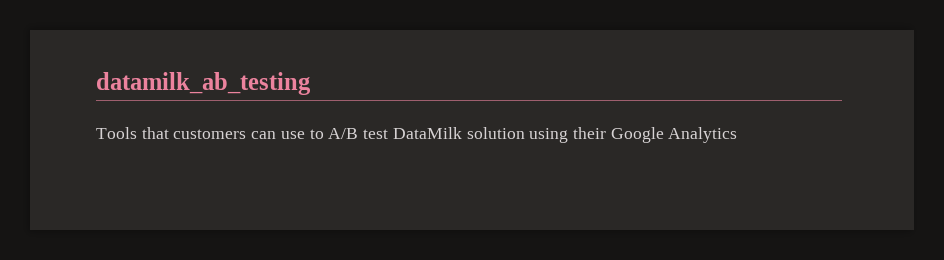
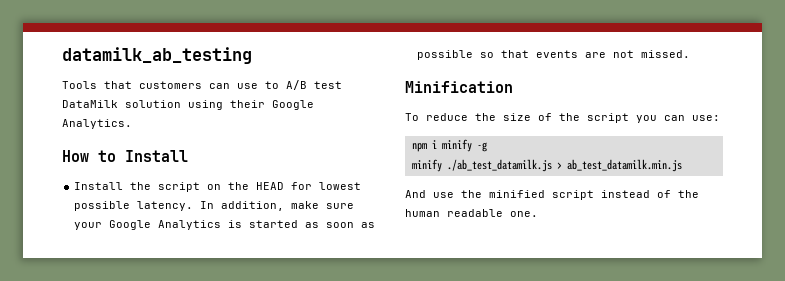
- Tools that customers can use to A/B test DataMilk solution using their Google Analytics
+ Tools that customers can use to A/B test DataMilk solution using their Google Analytics.
+ How to Install
+ Install the script on the HEAD for lowest possible latency. In addition, make sure your Google Analytics is started as soon as possible so that events are not missed.
+ Minification
+ To reduce the size of the script you can use:
+ npm i minify -g
+ minify ./ab_test_datamilk.js > ab_test_datamilk.min.js
+ And use the minified script instead of the human readable one.

